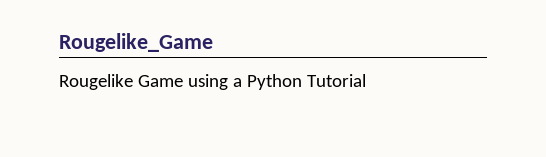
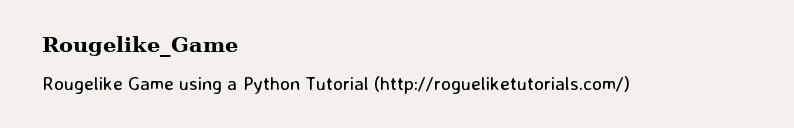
- Rougelike Game using a Python Tutorial
+ Rougelike Game using a Python Tutorial (http://rogueliketutorials.com/)

